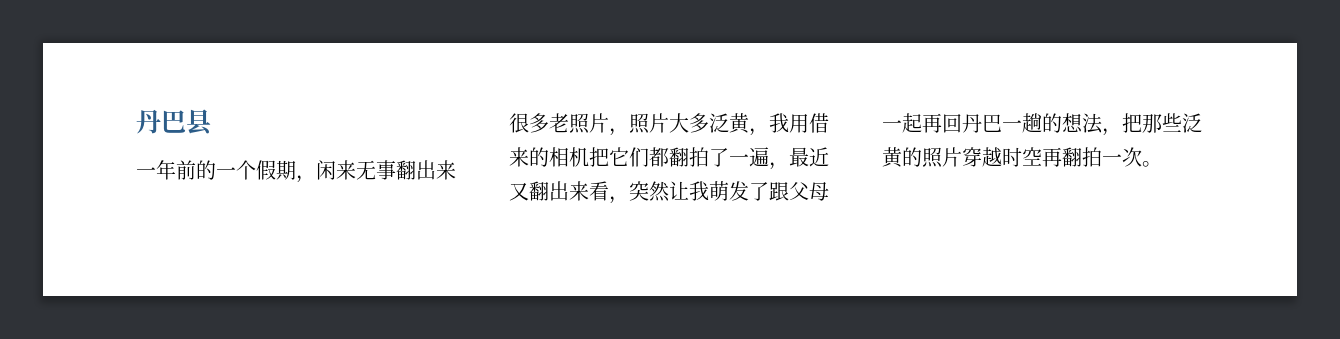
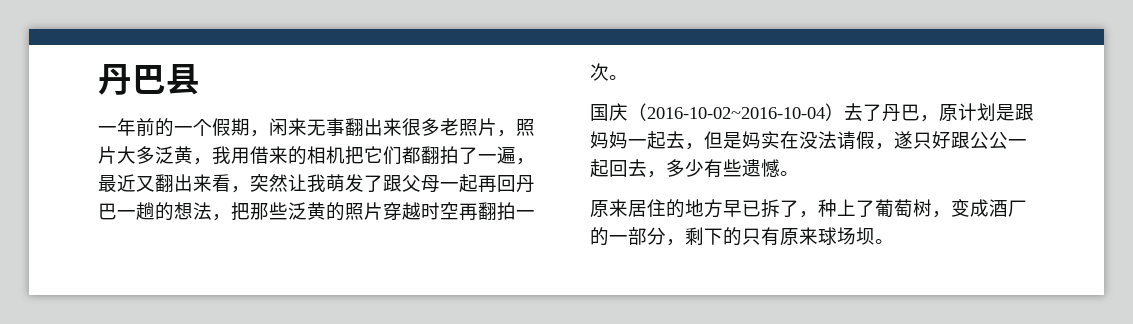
+ 国庆（2016-10-02~2016-10-04）去了丹巴，原计划是跟妈妈一起去，但是妈实在没法请假，遂只好跟公公一起回去，多少有些遗憾。
+ 原来居住的地方早已拆了，种上了葡萄树，变成酒厂的一部分，剩下的只有原来球场坝。

